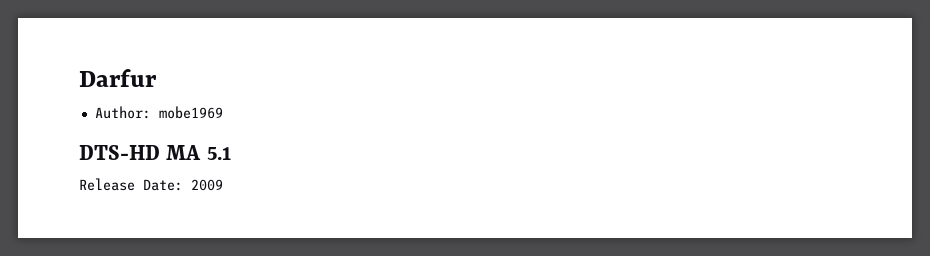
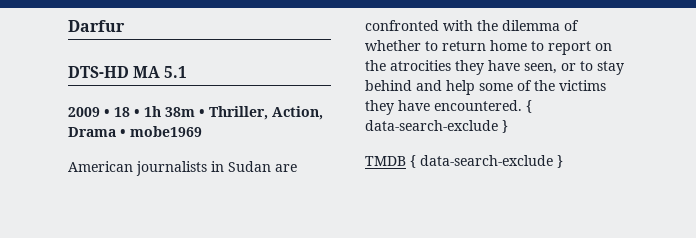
- Author: mobe1969
- Release Date: 2009
+ 2009 • 18 • 1h 38m • Thriller, Action, Drama • mobe1969
+ American journalists in Sudan are confronted with the dilemma of whether to return home to report on the atrocities they have seen, or to stay behind and help some of the victims they have encountered. { data-search-exclude }
+ TMDB { data-search-exclude }

